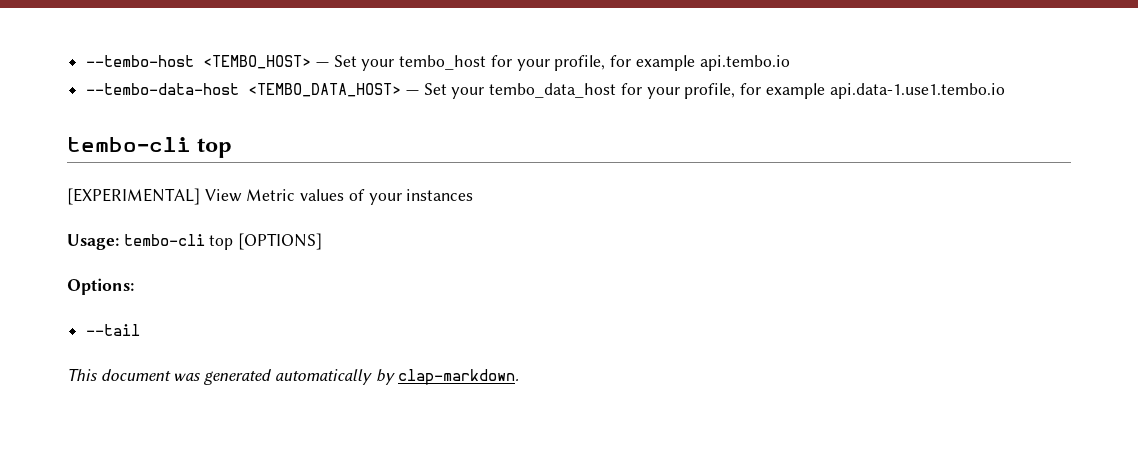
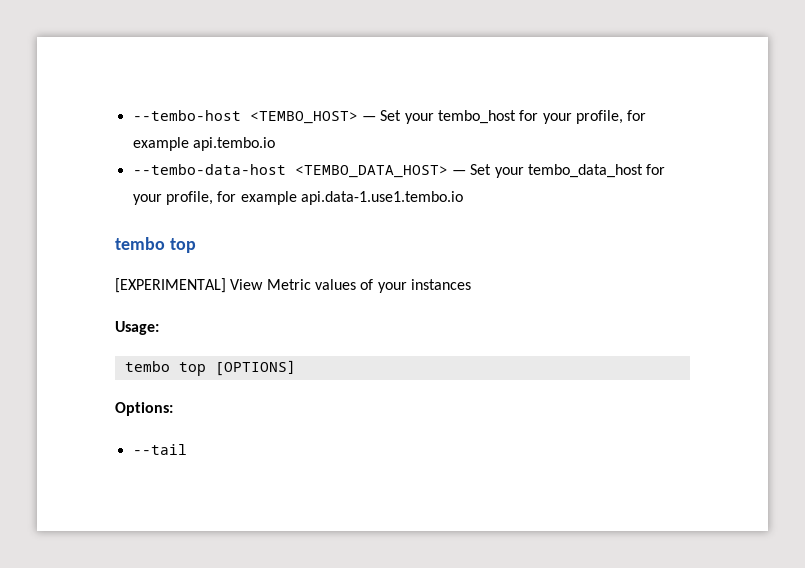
  --tembo-data-host <TEMBO_DATA_HOST> — Set your tembo_data_host for your profile, for example api.data-1.use1.tembo.io
- tembo-cli top
+ tembo top
- Usage: tembo-cli top [OPTIONS]
+ Usage:
+ tembo top [OPTIONS]
- This document was generated automatically by clap-markdown.

